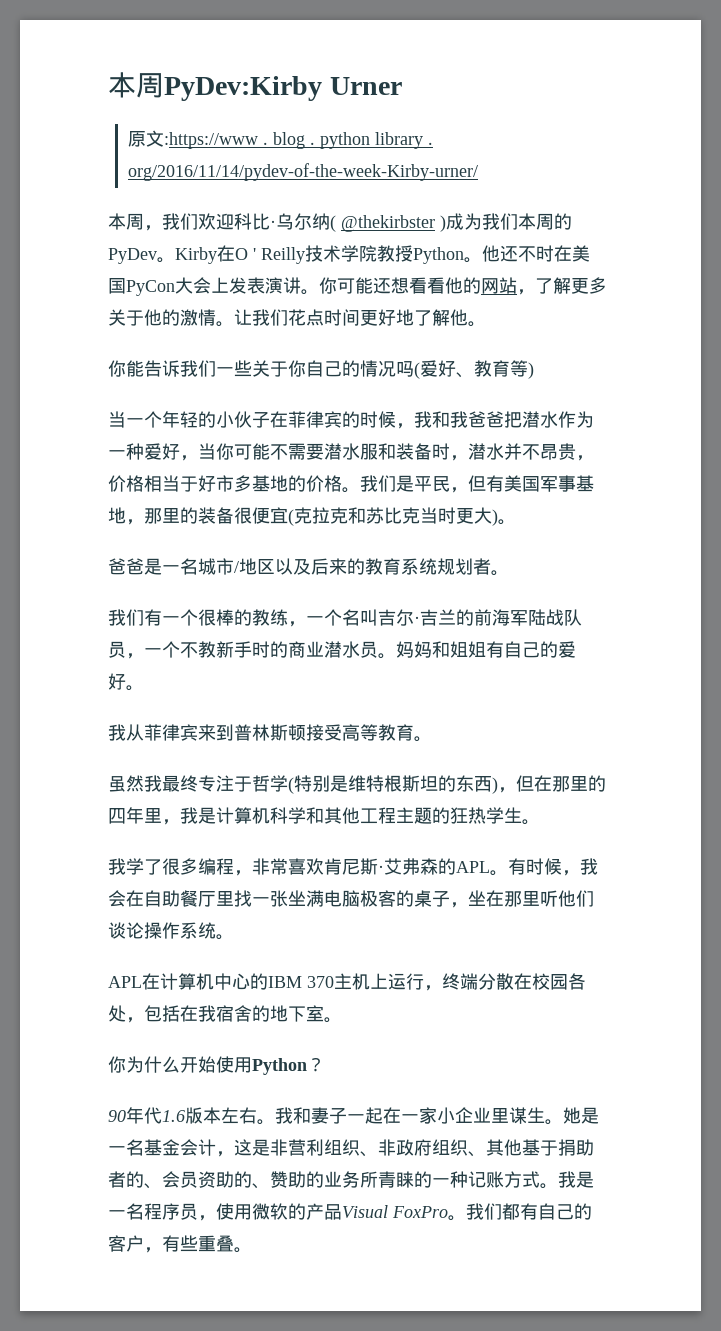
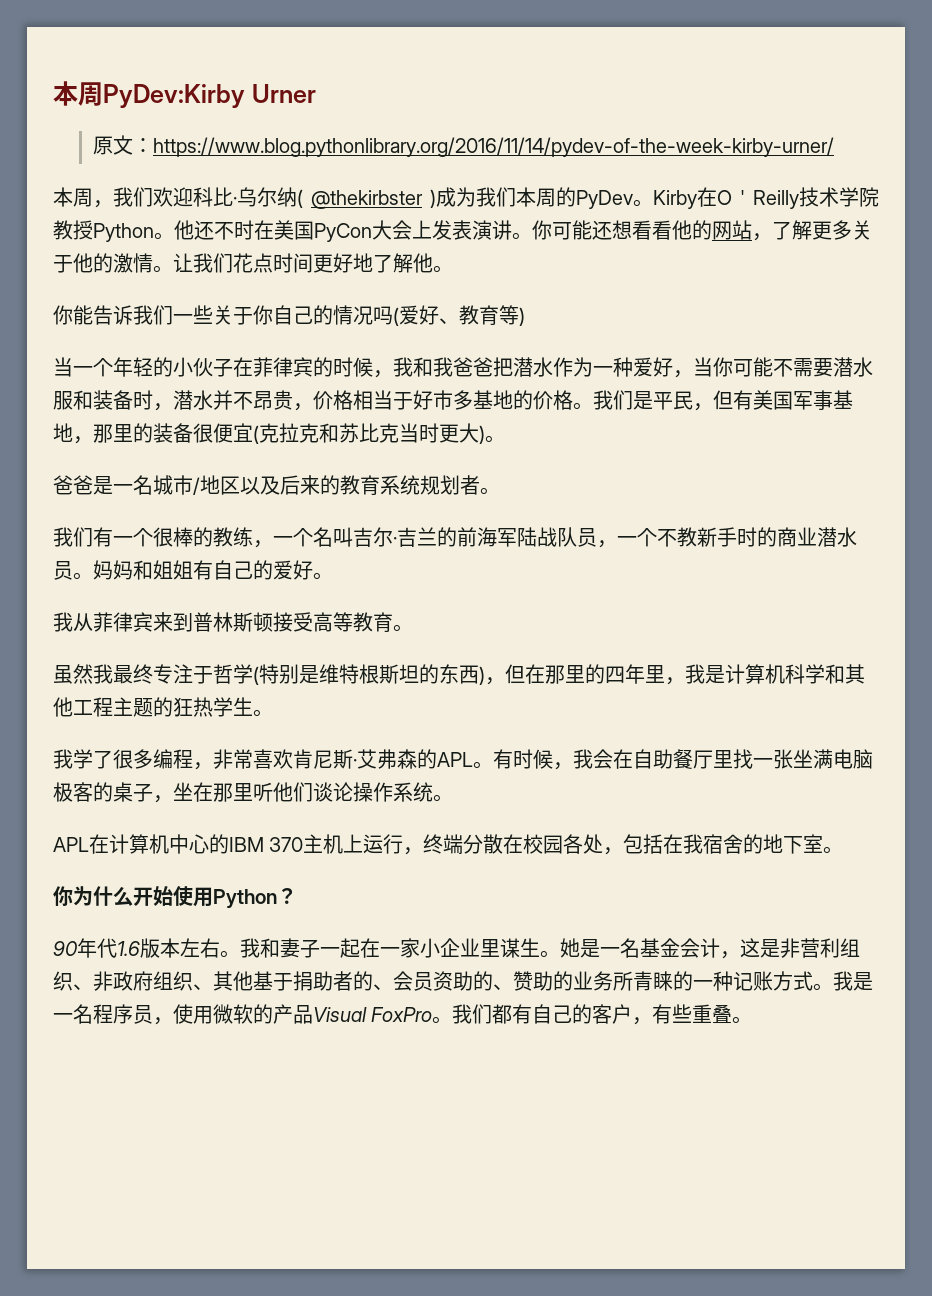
- 原文:https://www . blog . python library . org/2016/11/14/pydev-of-the-week-Kirby-urner/
+ 原文：https://www.blog.pythonlibrary.org/2016/11/14/pydev-of-the-week-kirby-urner/

